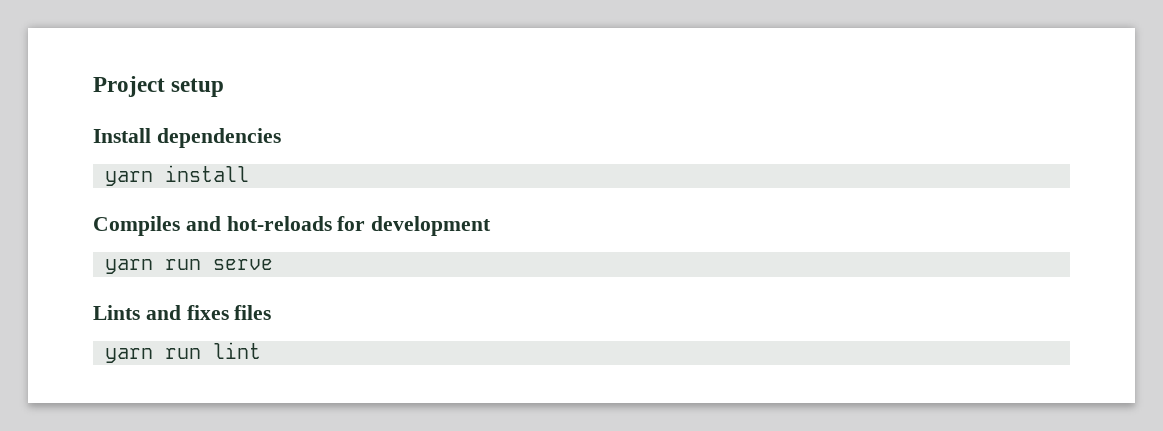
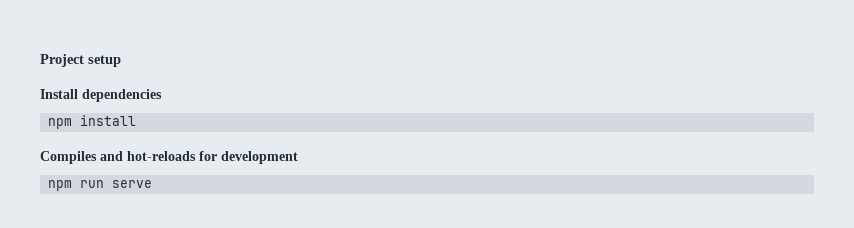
- yarn install
+ npm install
- yarn run serve
+ npm run serve
- Lints and fixes files
- yarn run lint

